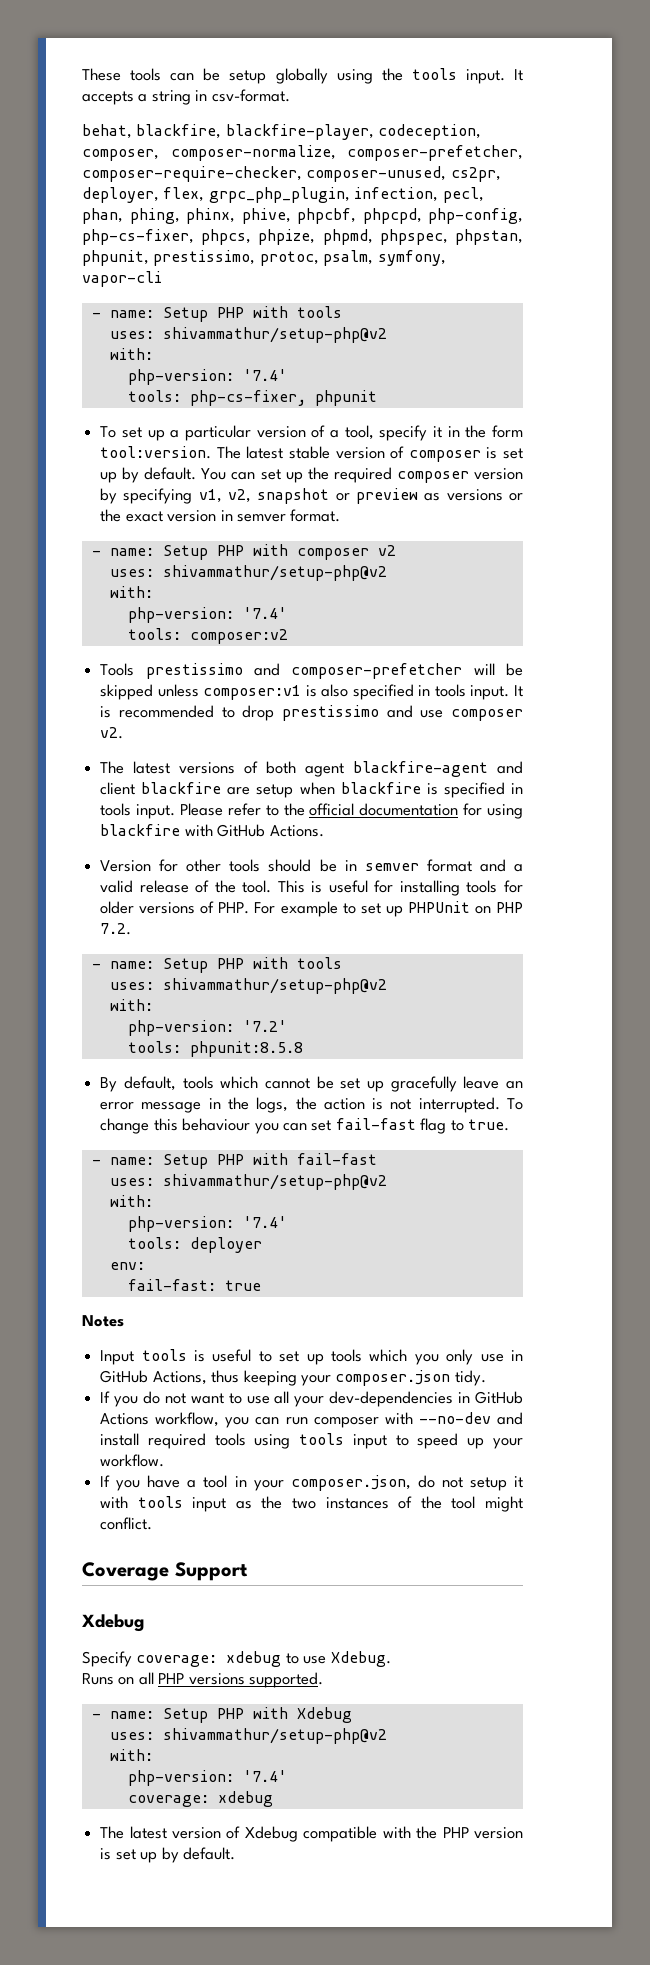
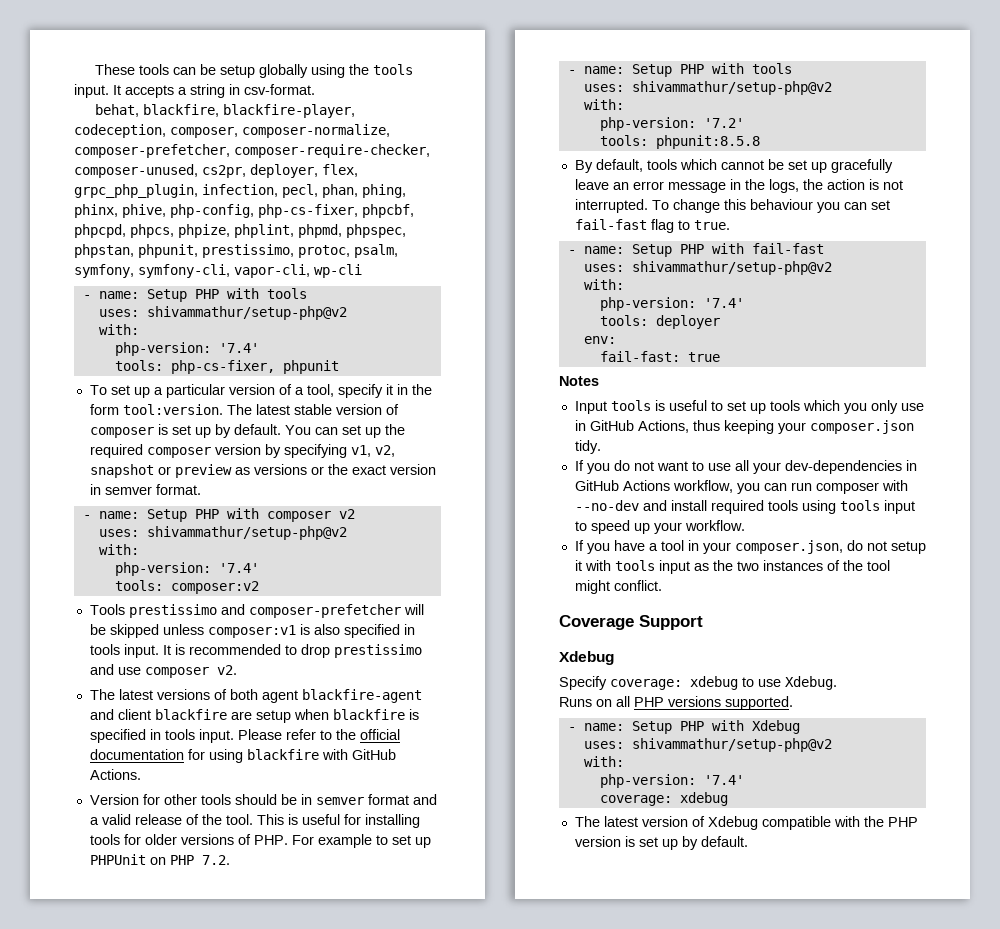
- behat, blackfire, blackfire-player, codeception, composer, composer-normalize, composer-prefetcher, composer-require-checker, composer-unused, cs2pr, deployer, flex, grpc_php_plugin, infection, pecl, phan, phing, phinx, phive, phpcbf, phpcpd, php-config, php-cs-fixer, phpcs, phpize, phpmd, phpspec, phpstan, phpunit, prestissimo, protoc, psalm, symfony, vapor-cli
+ behat, blackfire, blackfire-player, codeception, composer, composer-normalize, composer-prefetcher, composer-require-checker, composer-unused, cs2pr, deployer, flex, grpc_php_plugin, infection, pecl, phan, phing, phinx, phive, php-config, php-cs-fixer, phpcbf, phpcpd, phpcs, phpize, phplint, phpmd, phpspec, phpstan, phpunit, prestissimo, protoc, psalm, symfony, symfony-cli, vapor-cli, wp-cli

